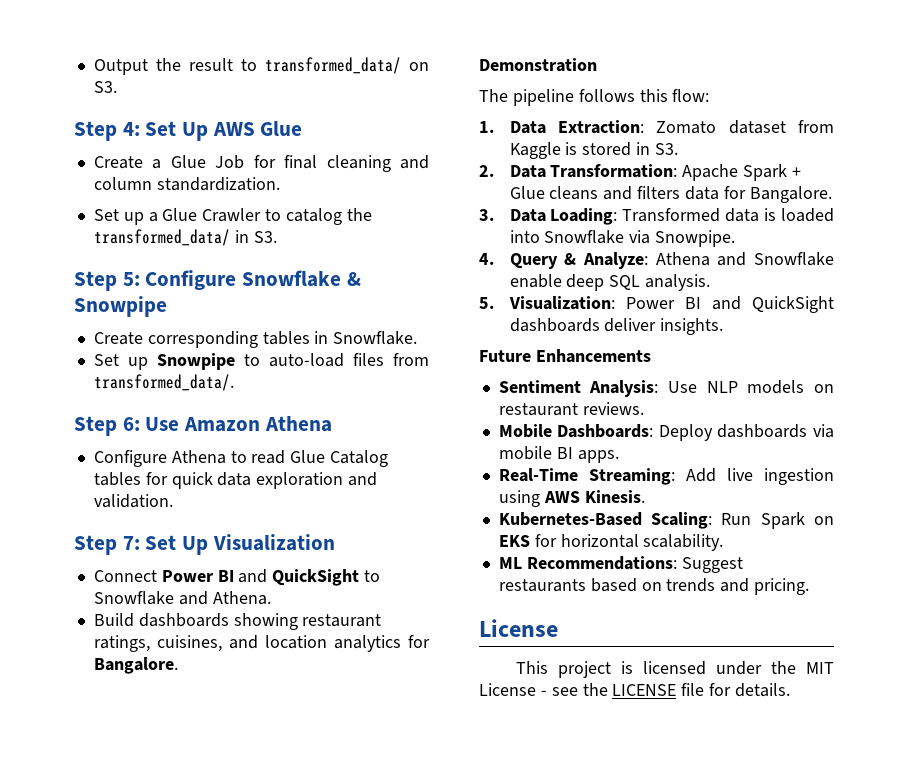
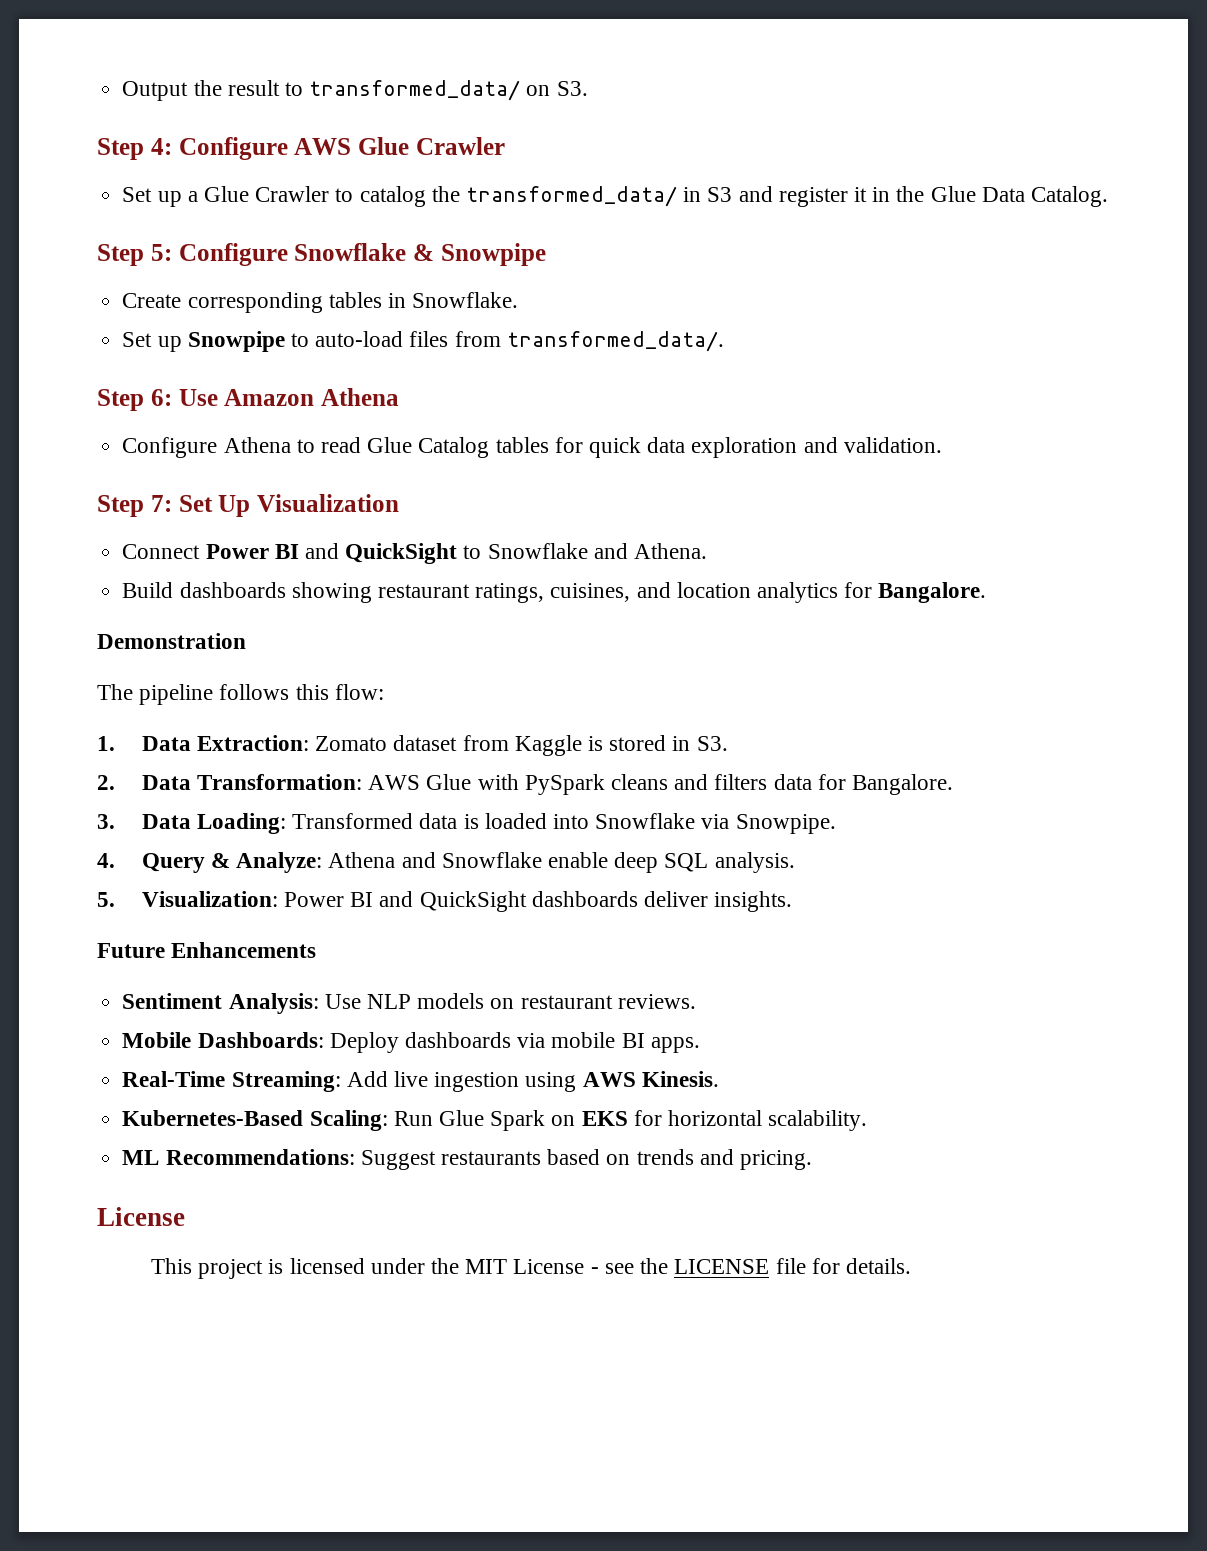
- Step 4: Set Up AWS Glue
- Create a Glue Job for final cleaning and column standardization.
+ Step 4: Configure AWS Glue Crawler
- Set up a Glue Crawler to catalog the transformed_data/ in S3.
+ Set up a Glue Crawler to catalog the transformed_data/ in S3 and register it in the Glue Data Catalog.
- 2. Data Transformation: Apache Spark + Glue cleans and filters data for Bangalore.
+ 2. Data Transformation: AWS Glue with PySpark cleans and filters data for Bangalore.
- Kubernetes-Based Scaling: Run Spark on EKS for horizontal scalability.
+ Kubernetes-Based Scaling: Run Glue Spark on EKS for horizontal scalability.

